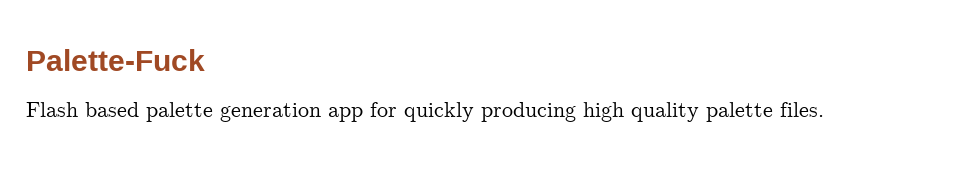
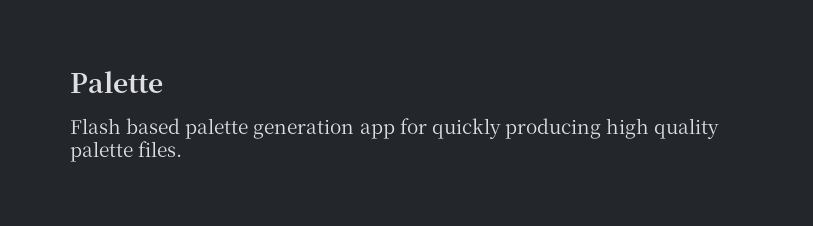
- Palette-Fuck
+ Palette

